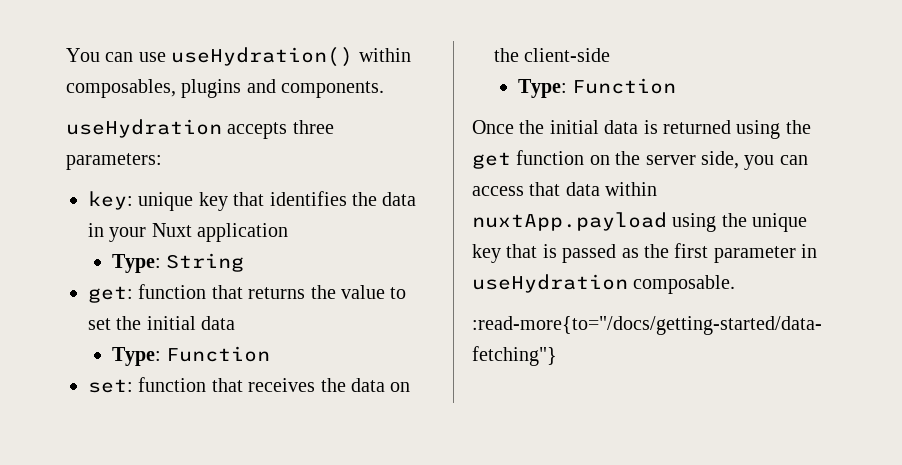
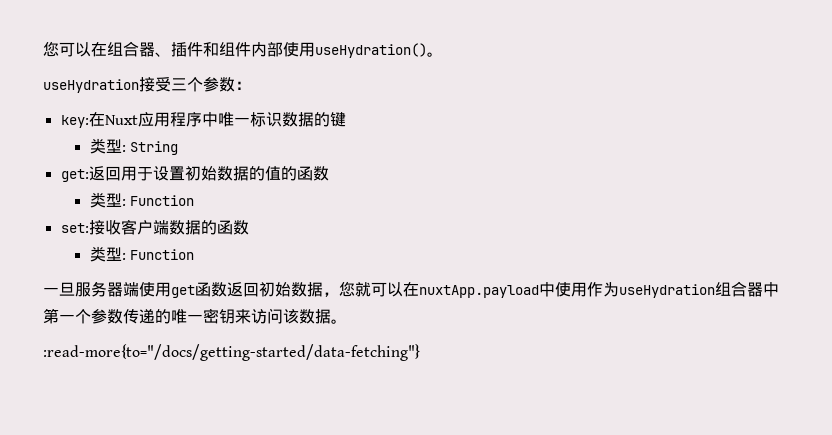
- You can use useHydration() within composables, plugins and components.
- useHydration accepts three parameters:
- key: unique key that identifies the data in your Nuxt application
- Type: String
- get: function that returns the value to set the initial data
- Type: Function
- set: function that receives the data on the client-side
- Type: Function
- Once the initial data is returned using the get function on the server side, you can access that data within nuxtApp.payload using the unique key that is passed as the first parameter in useHydration composable.
+ 您可以在组合器、插件和组件内部使用useHydration()。
+ useHydration接受三个参数：
+ key:在Nuxt应用程序中唯一标识数据的键
+ 类型: String
+ get:返回用于设置初始数据的值的函数
+ 类型: Function
+ set:接收客户端数据的函数
+ 类型: Function
+ 一旦服务器端使用get函数返回初始数据，您就可以在nuxtApp.payload中使用作为useHydration组合器中第一个参数传递的唯一密钥来访问该数据。

